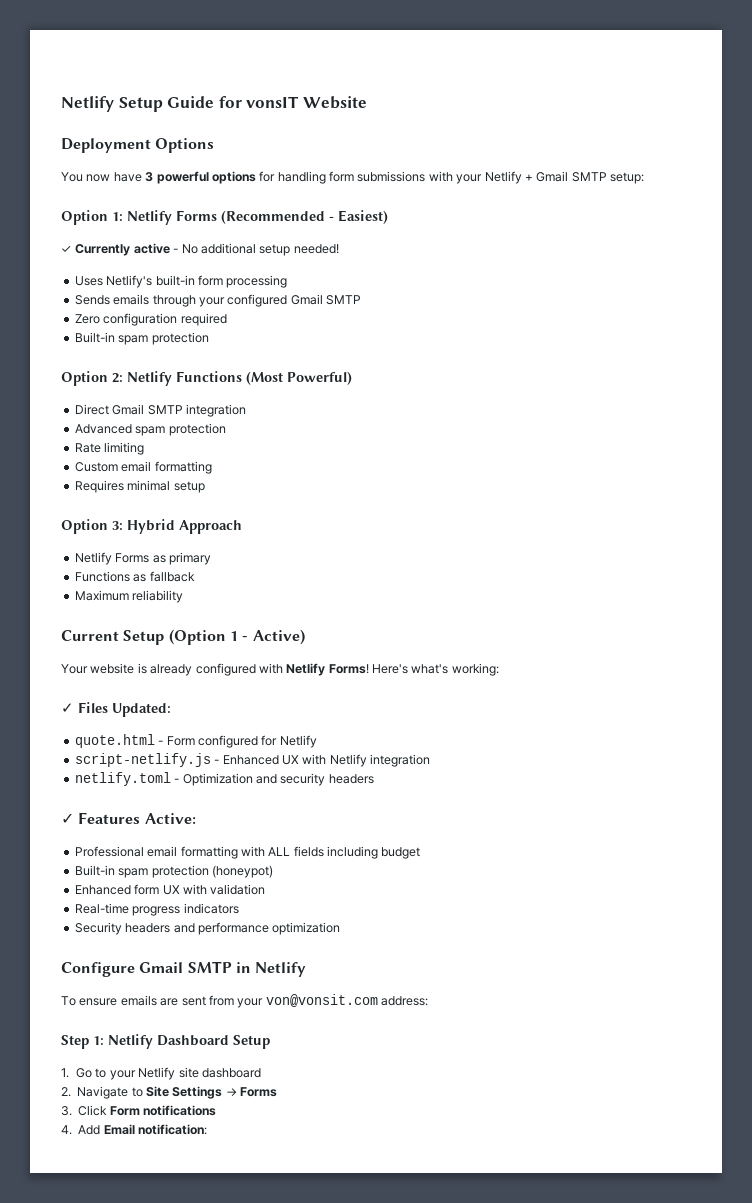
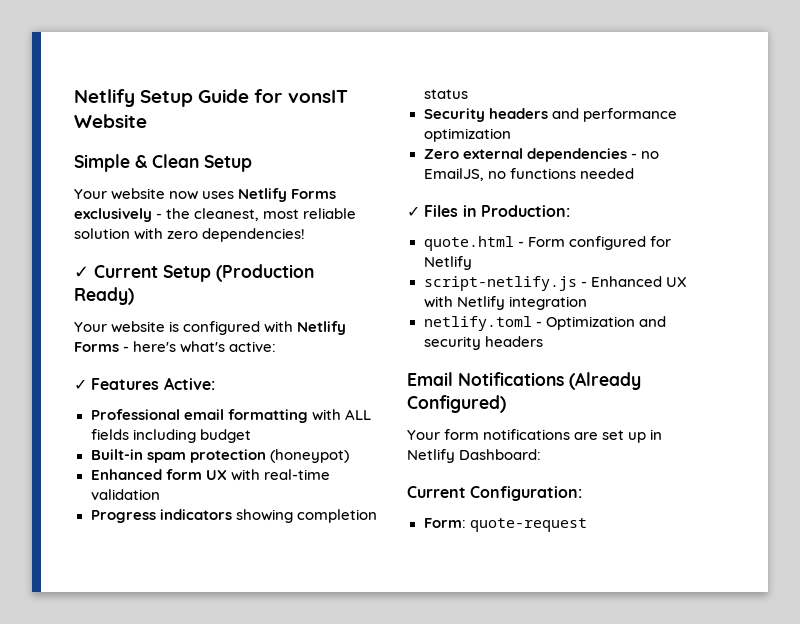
- Deployment Options
- You now have 3 powerful options for handling form submissions with your Netlify + Gmail SMTP setup:
- Option 1: Netlify Forms (Recommended - Easiest)
- ✓ Currently active - No additional setup needed!
- Uses Netlify's built-in form processing
- Sends emails through your configured Gmail SMTP
- Zero configuration required
- Built-in spam protection
- Option 2: Netlify Functions (Most Powerful)
- Direct Gmail SMTP integration
- Advanced spam protection
- Rate limiting
- Custom email formatting
- Requires minimal setup
- Option 3: Hybrid Approach
- Netlify Forms as primary
- Functions as fallback
- Maximum reliability
- Current Setup (Option 1 - Active)
- Your website is already configured with Netlify Forms! Here's what's working:
+ Simple & Clean Setup
+ Your website now uses Netlify Forms exclusively - the cleanest, most reliable solution with zero dependencies!
+ ✓ Current Setup (Production Ready)
+ Your website is configured with Netlify Forms - here's what's active:
+ ✓ Features Active:
+ Professional email formatting with ALL fields including budget
+ Built-in spam protection (honeypot)
+ Enhanced form UX with real-time validation
+ Progress indicators showing completion status
+ Security headers and performance optimization
+ Zero external dependencies - no EmailJS, no functions needed
- ✓ Files Updated:
+ ✓ Files in Production:
- ✓ Features Active:
- Professional email formatting with ALL fields including budget
- Built-in spam protection (honeypot)
- Enhanced form UX with validation
- Real-time progress indicators
- Security headers and performance optimization
- Configure Gmail SMTP in Netlify
- To ensure emails are sent from your von@vonsit.com address:
- Step 1: Netlify Dashboard Setup
- 1. Go to your Netlify site dashboard
- 2. Navigate to Site Settings → Forms
- 3. Click Form notifications
- 4. Add Email notification:
+ Email Notifications (Already Configured)
+ Your form notifications are set up in Netlify Dashboard:
+ Current Configuration:
+ Form: quote-request

